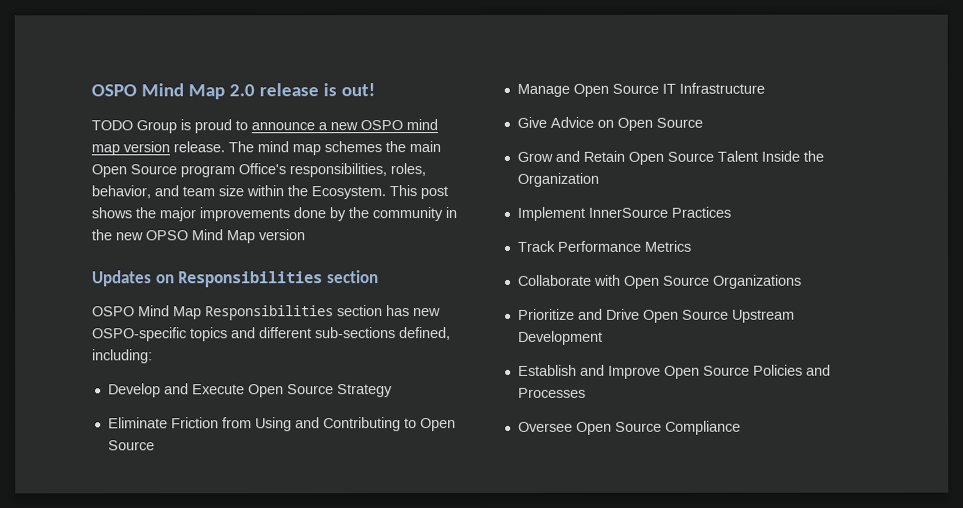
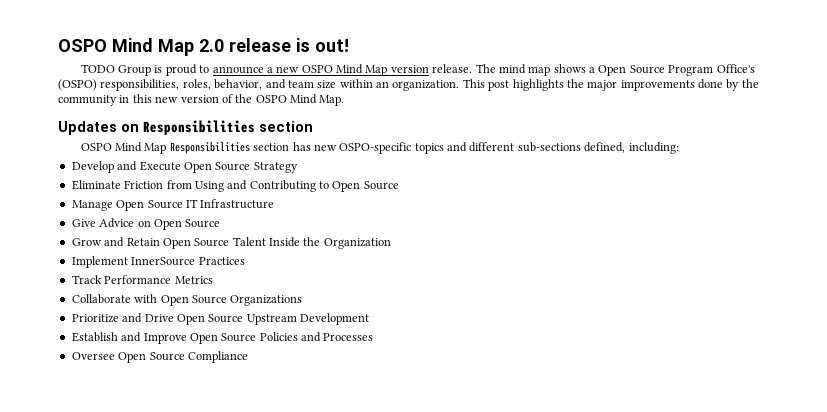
- TODO Group is proud to announce a new OSPO mind map version release.
+ TODO Group is proud to announce a new OSPO Mind Map version release.
- The mind map schemes the main Open Source program Office's responsibilities, roles, behavior, and team size within the Ecosystem.
+ The mind map shows a Open Source Program Office's (OSPO) responsibilities, roles, behavior, and team size within an organization.
- This post shows the major improvements done by the community in the new OPSO Mind Map version
+ This post highlights the major improvements done by the community in this new version of the OSPO Mind Map.

